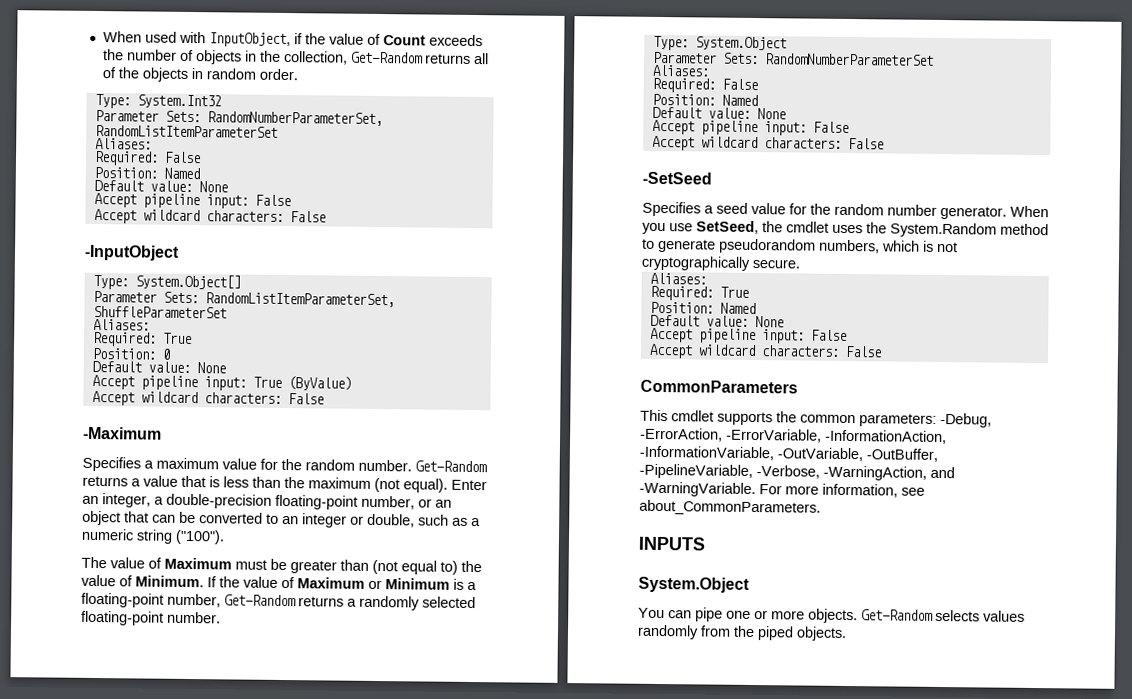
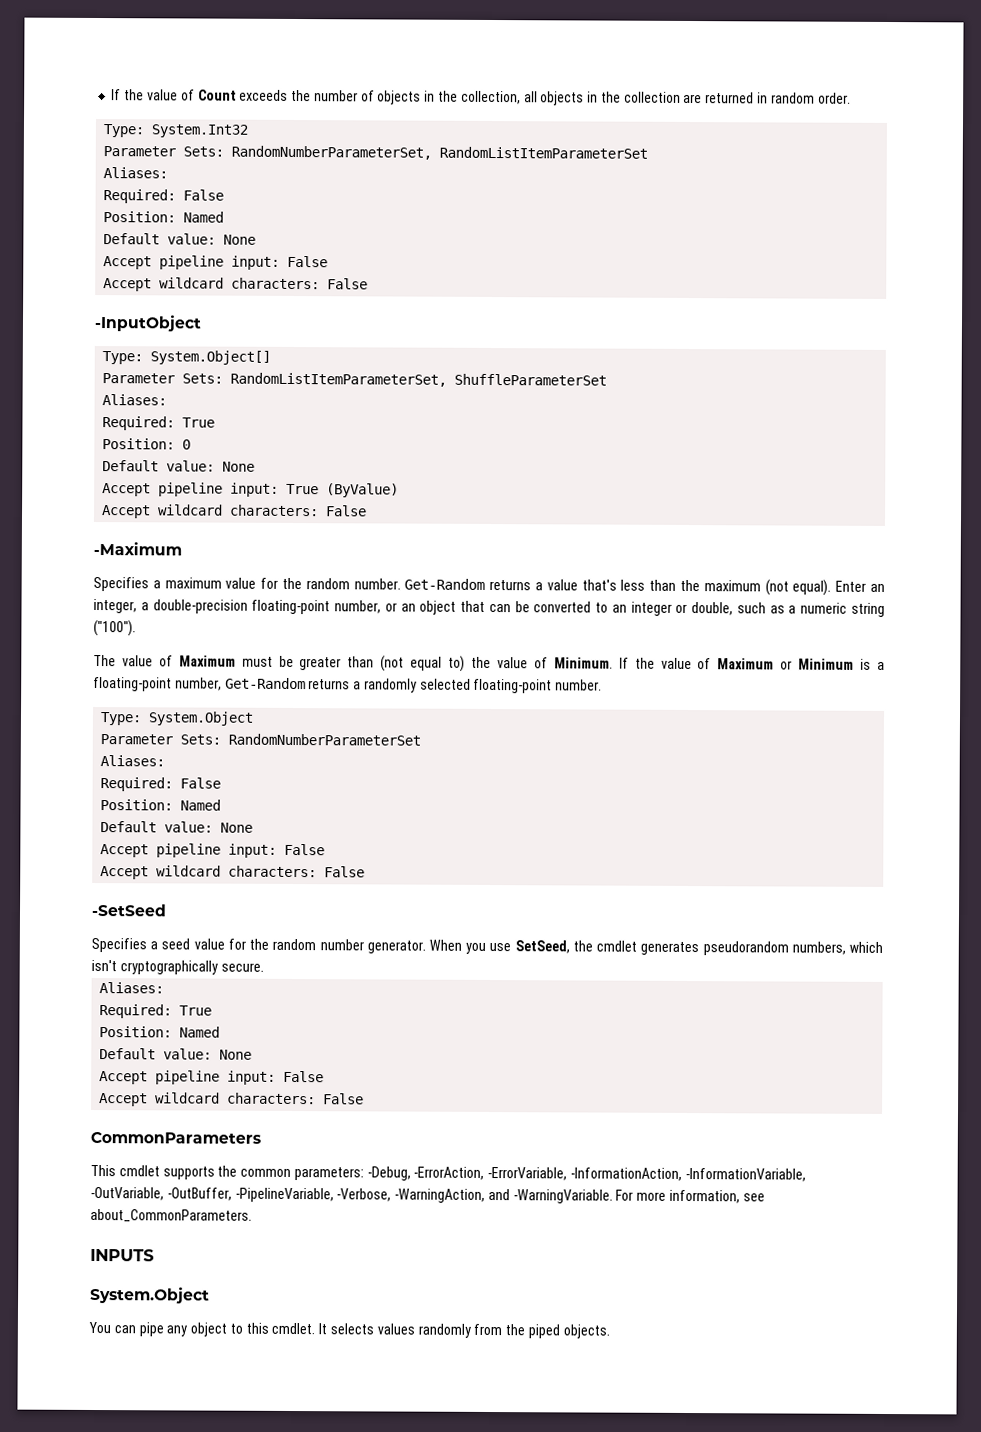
- When used with InputObject, if the value of Count exceeds the number of objects in the collection, Get-Random returns all of the objects in random order.
+ If the value of Count exceeds the number of objects in the collection, all objects in the collection are returned in random order.
- Get-Random returns a value that is less than the maximum (not equal).
+ Get-Random returns a value that's less than the maximum (not equal).
- When you use SetSeed, the cmdlet uses the System.Random method to generate pseudorandom numbers, which is not cryptographically secure.
+ When you use SetSeed, the cmdlet generates pseudorandom numbers, which isn't cryptographically secure.
- You can pipe one or more objects. Get-Random selects values randomly from the piped objects.
+ You can pipe any object to this cmdlet. It selects values randomly from the piped objects.

